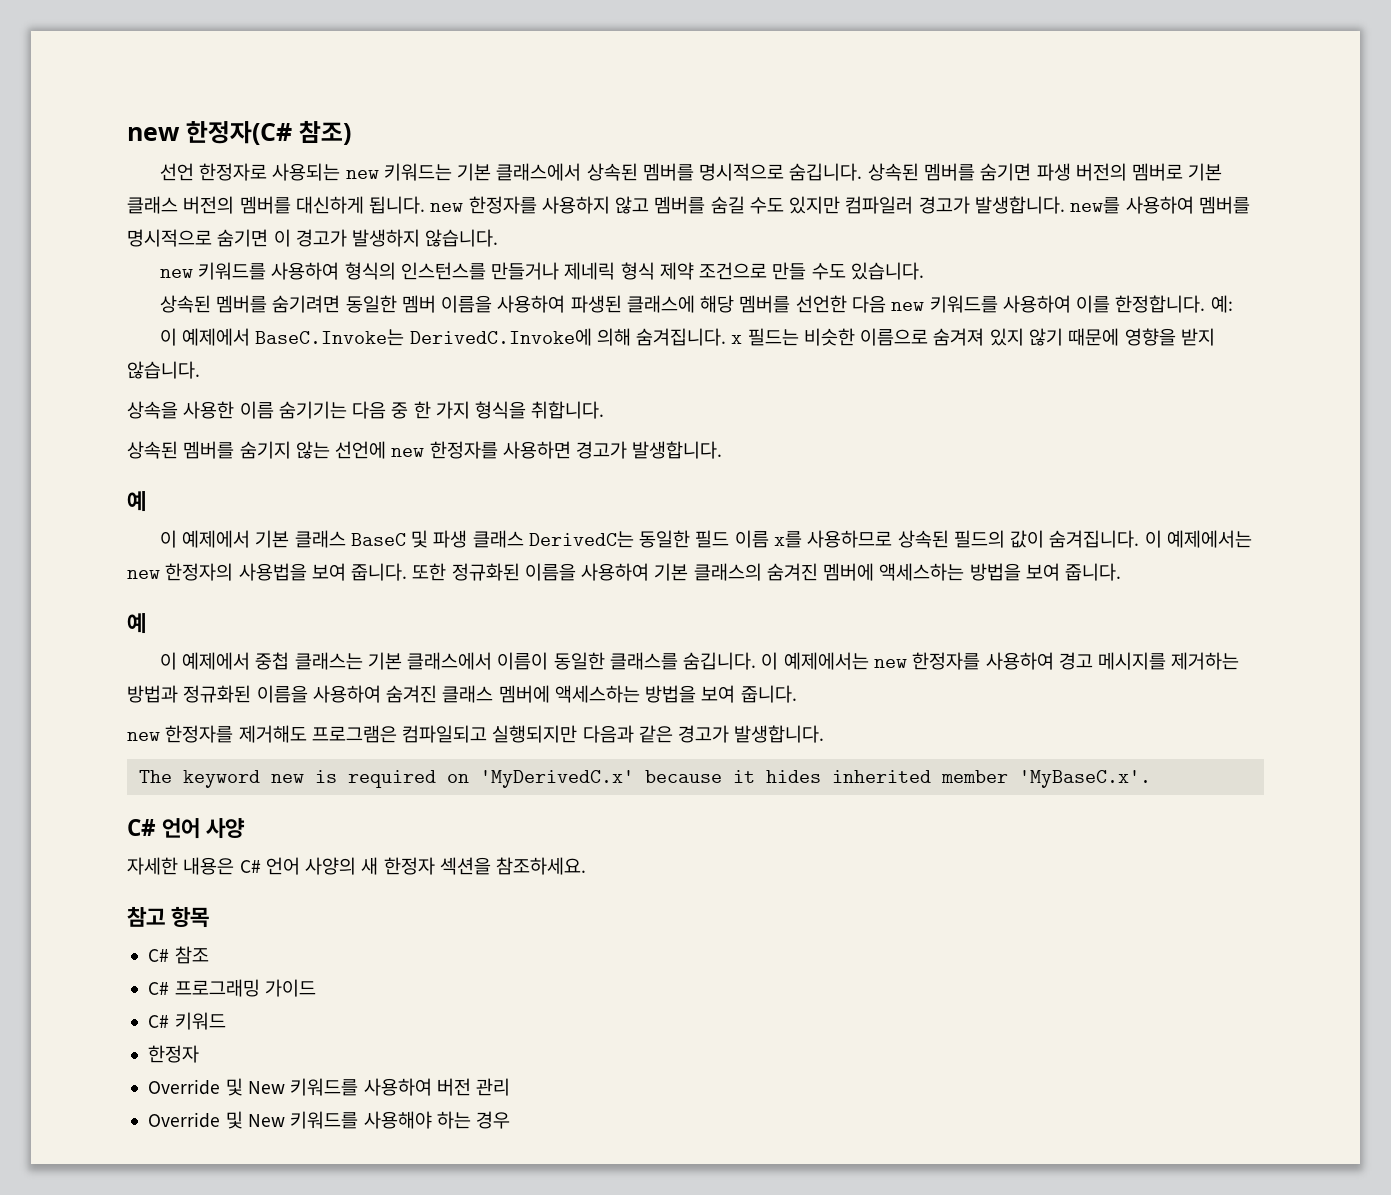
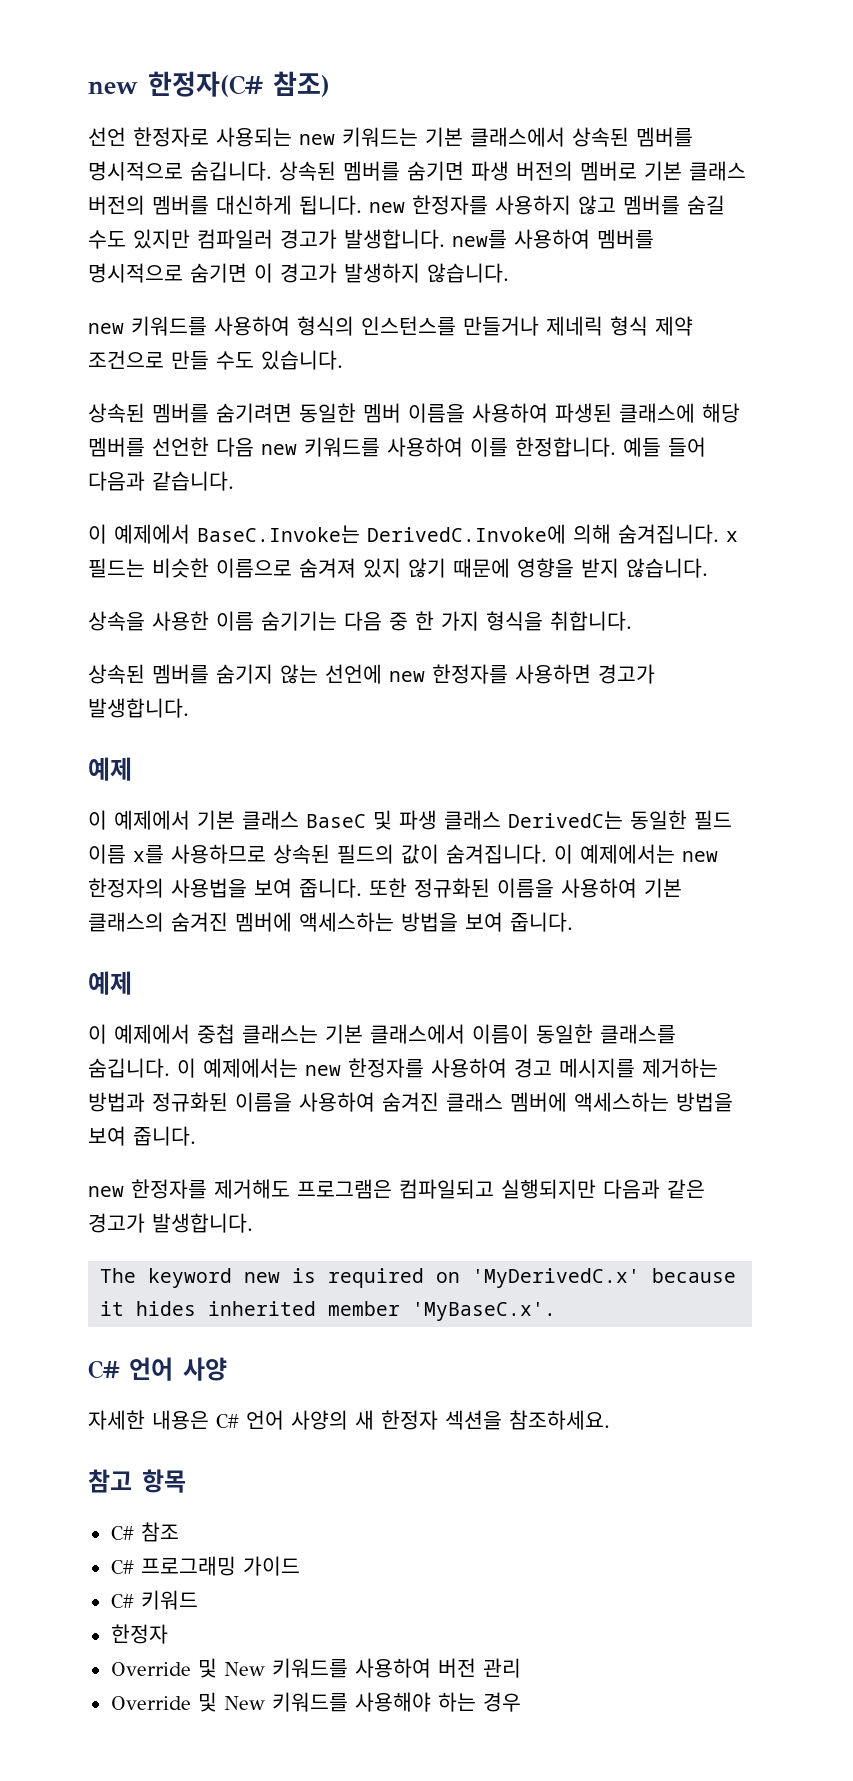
- 예:
+ 예들 들어 다음과 같습니다.
  상속된 멤버를 숨기지 않는 선언에 new 한정자를 사용하면 경고가 발생합니다.
- 예
+ 예제
  또한 정규화된 이름을 사용하여 기본 클래스의 숨겨진 멤버에 액세스하는 방법을 보여 줍니다.
- 예
+ 예제

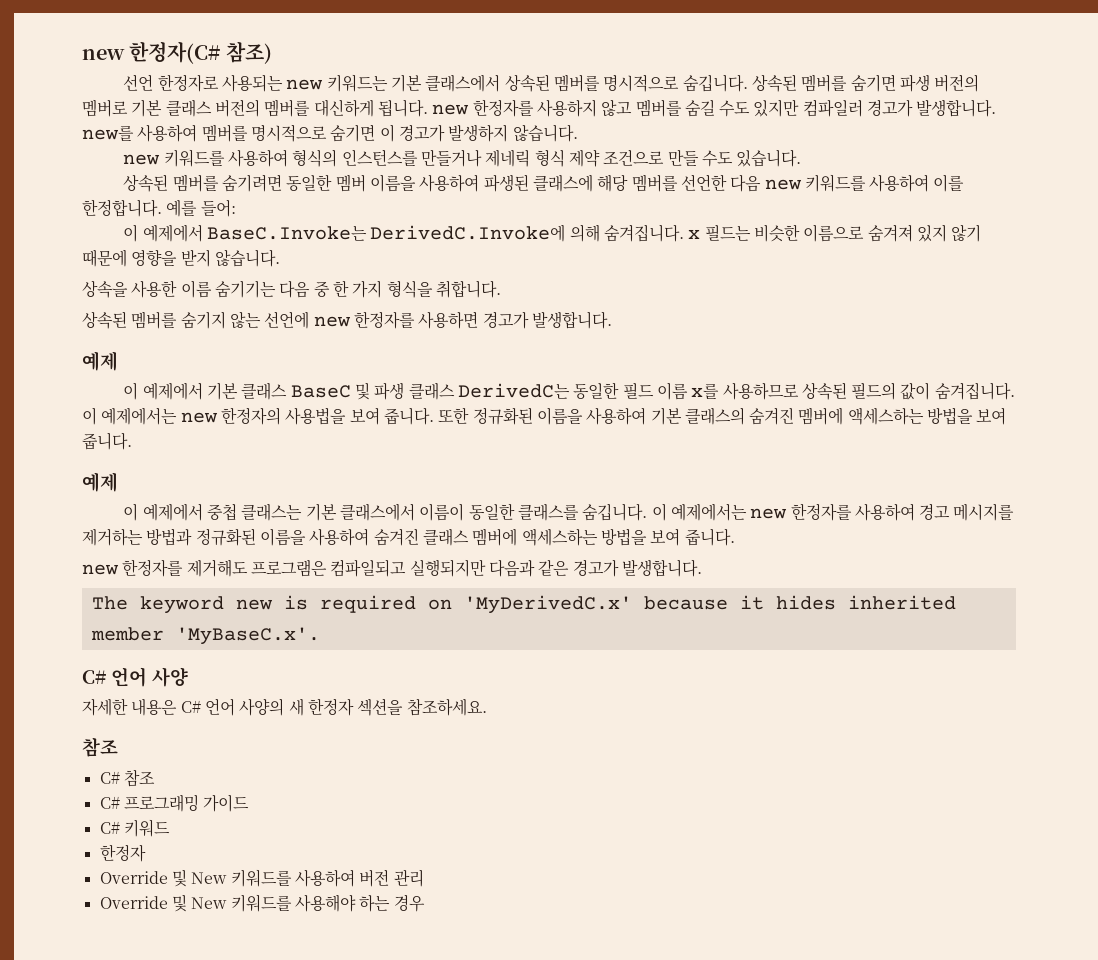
- 예들 들어 다음과 같습니다.
+ 예를 들어:
  자세한 내용은 C# 언어 사양의 새 한정자 섹션을 참조하세요.
- 참고 항목
+ 참조

